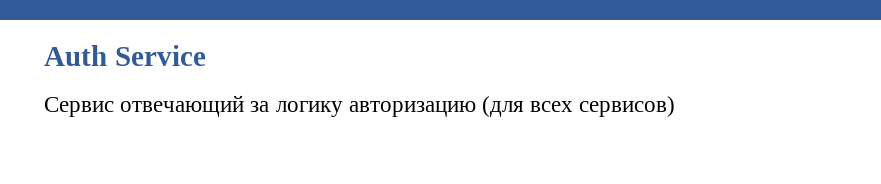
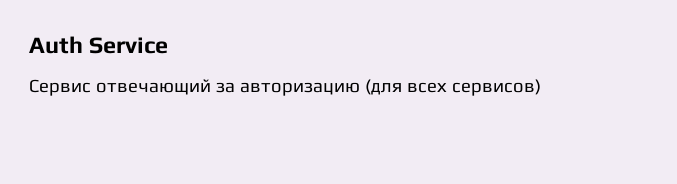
- Сервис отвечающий за логику авторизацию (для всех сервисов)
+ Сервис отвечающий за авторизацию (для всех сервисов)

